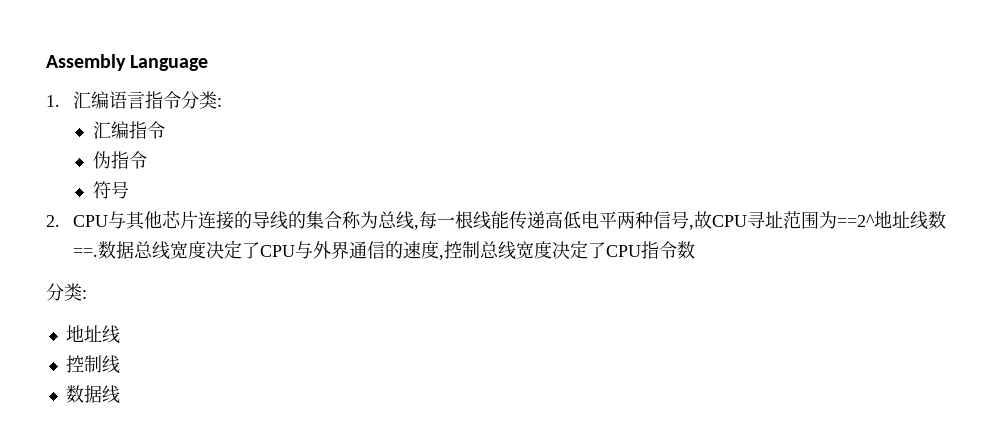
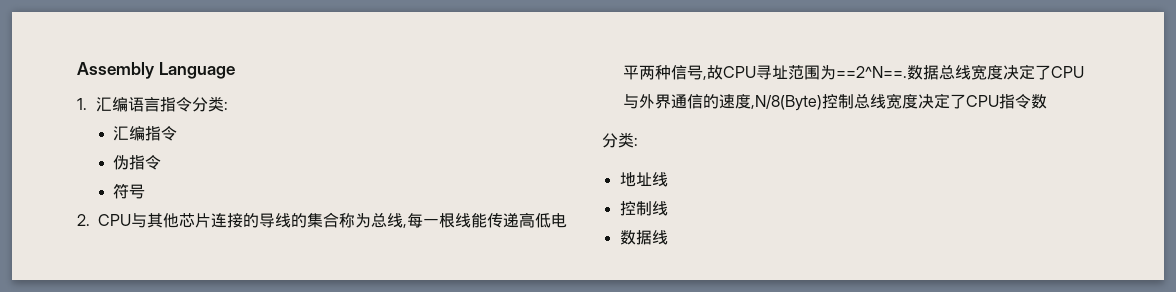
- 2. CPU与其他芯片连接的导线的集合称为总线,每一根线能传递高低电平两种信号,故CPU寻址范围为==2^地址线数==.
+ 2. CPU与其他芯片连接的导线的集合称为总线,每一根线能传递高低电平两种信号,故CPU寻址范围为==2^N==.
- 数据总线宽度决定了CPU与外界通信的速度,控制总线宽度决定了CPU指令数
+ 数据总线宽度决定了CPU与外界通信的速度,N/8(Byte)控制总线宽度决定了CPU指令数

